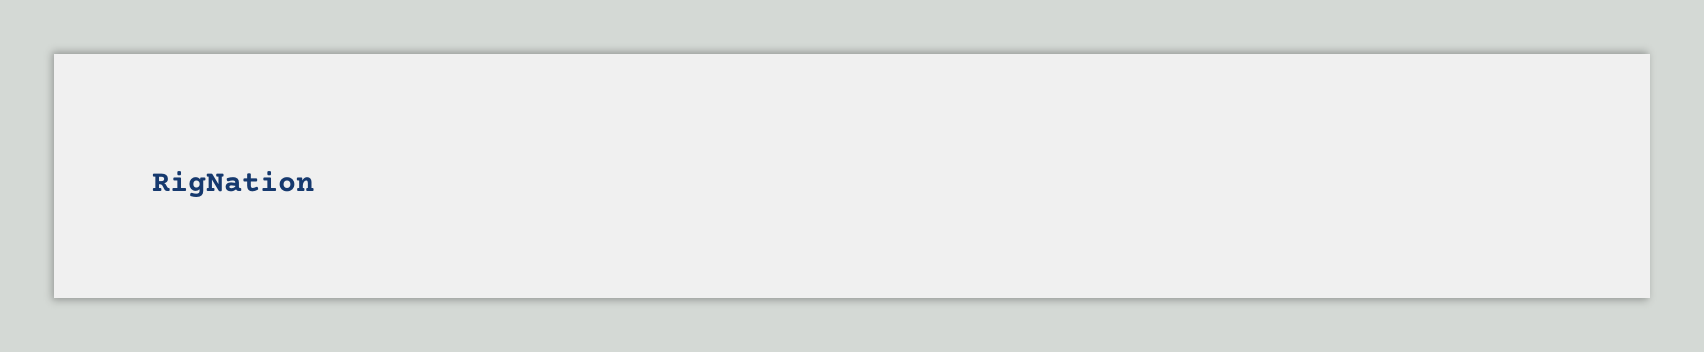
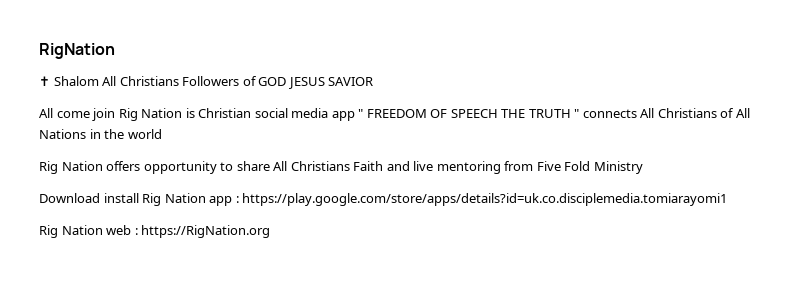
+ ✝ Shalom All Christians Followers of GOD JESUS SAVIOR
+ All come join Rig Nation is Christian social media app " FREEDOM OF SPEECH THE TRUTH " connects All Christians of All Nations in the world
+ Rig Nation offers opportunity to share All Christians Faith and live mentoring from Five Fold Ministry
+ Download install Rig Nation app : https://play.google.com/store/apps/details?id=uk.co.disciplemedia.tomiarayomi1
+ Rig Nation web : https://RigNation.org

